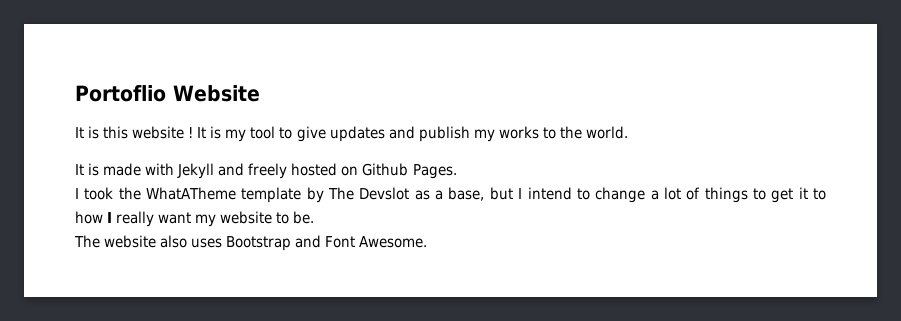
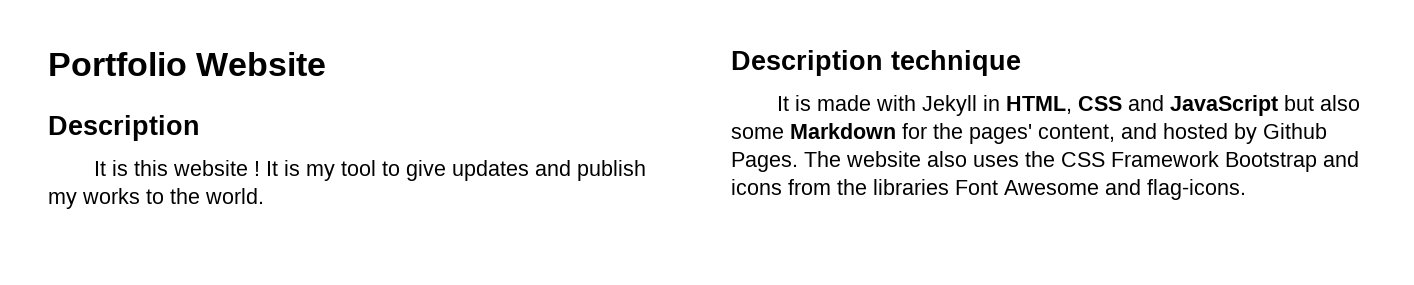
- Portoflio Website
+ Portfolio Website
+ Description
+ Description technique
- It is made with Jekyll and freely hosted on Github Pages.
- I took the WhatATheme template by The Devslot as a base, but I intend to change a lot of things to get it to how I really want my website to be.
- The website also uses Bootstrap and Font Awesome.
+ It is made with Jekyll in HTML, CSS and JavaScript but also some Markdown for the pages' content, and hosted by Github Pages. The website also uses the CSS Framework Bootstrap and icons from the libraries Font Awesome and flag-icons.

